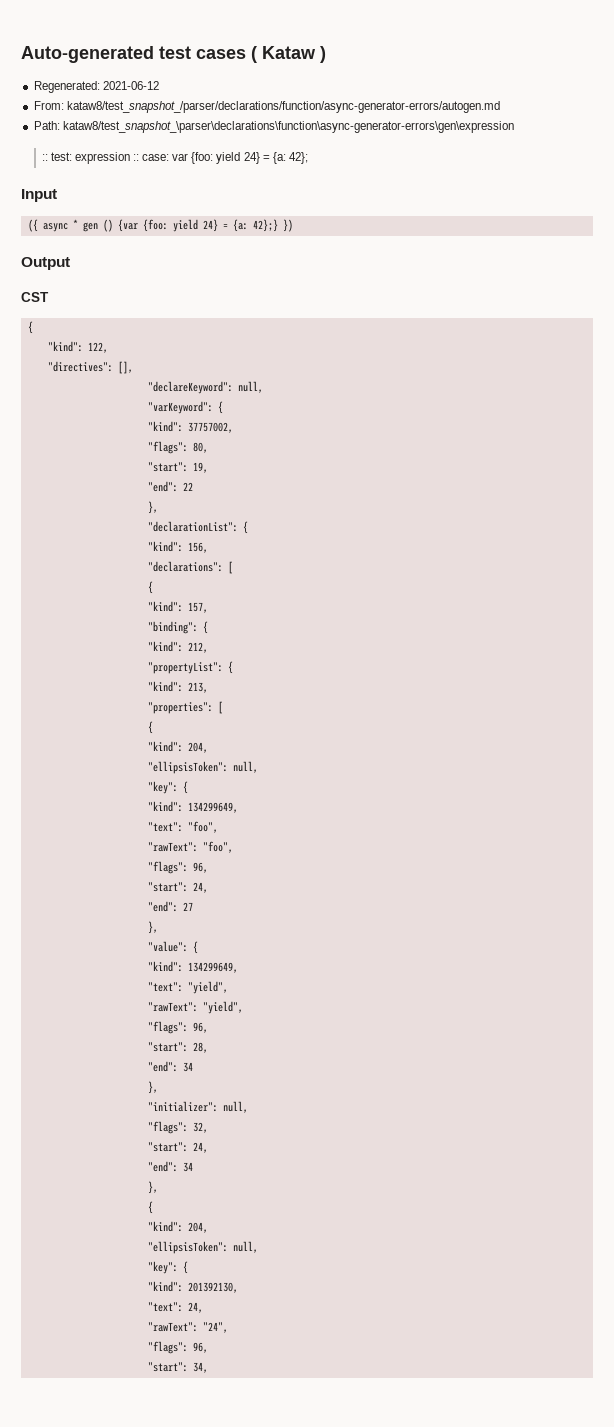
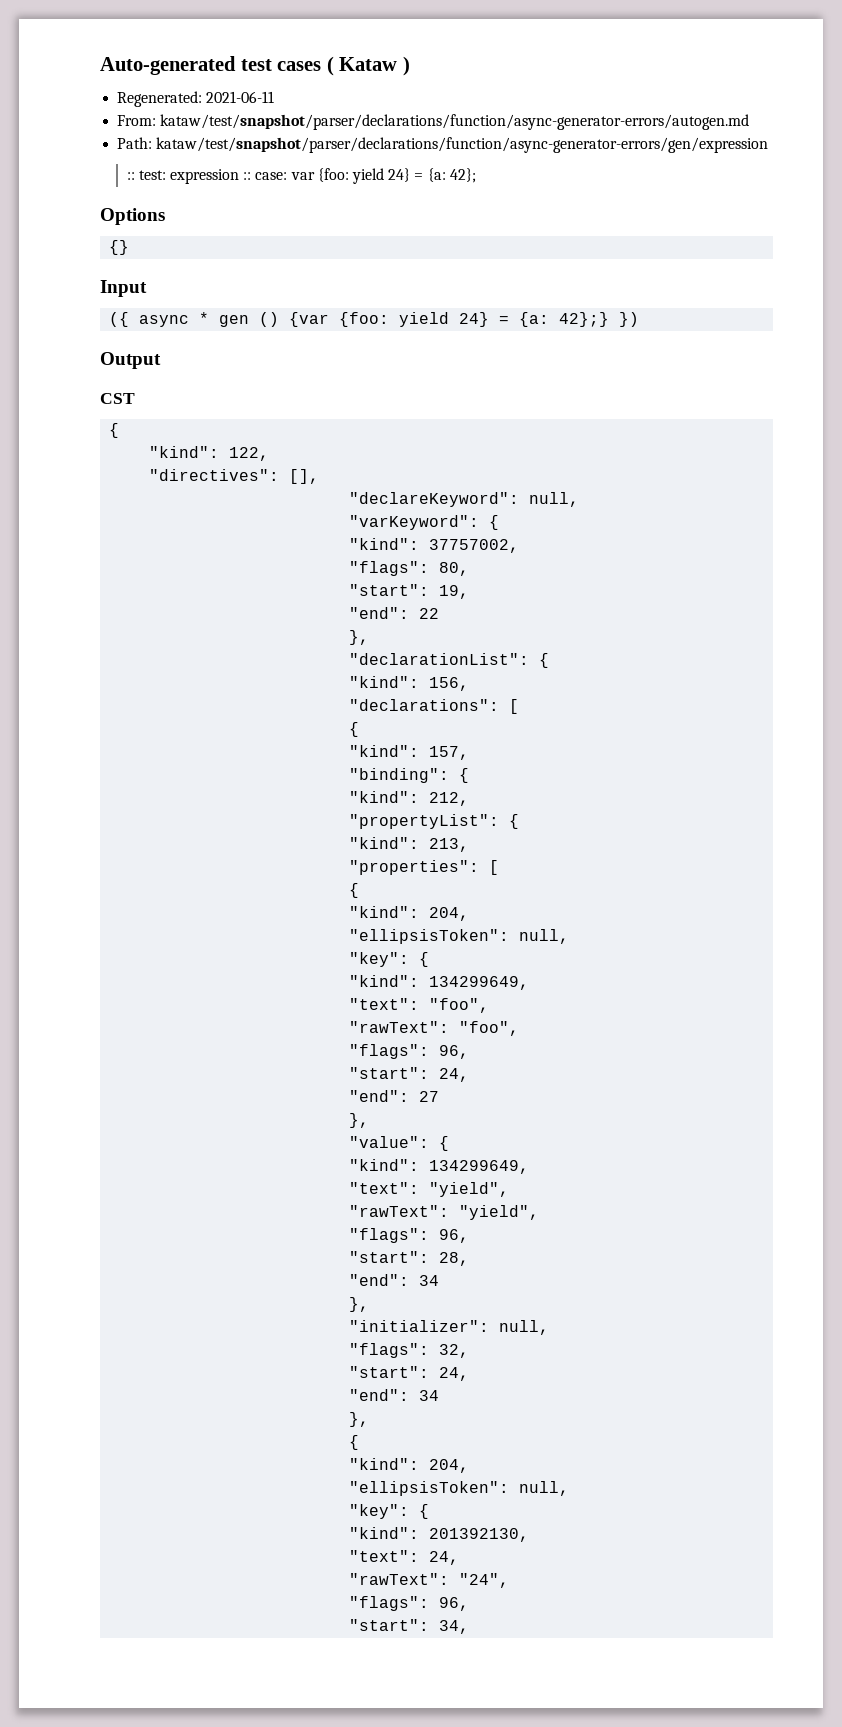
- Regenerated: 2021-06-12
+ Regenerated: 2021-06-11
- From: kataw8/test_snapshot_/parser/declarations/function/async-generator-errors/autogen.md
+ From: kataw/test/snapshot/parser/declarations/function/async-generator-errors/autogen.md
- Path: kataw8/test_snapshot_\parser\declarations\function\async-generator-errors\gen\expression
+ Path: kataw/test/snapshot/parser/declarations/function/async-generator-errors/gen/expression
+ Options
+ {}

